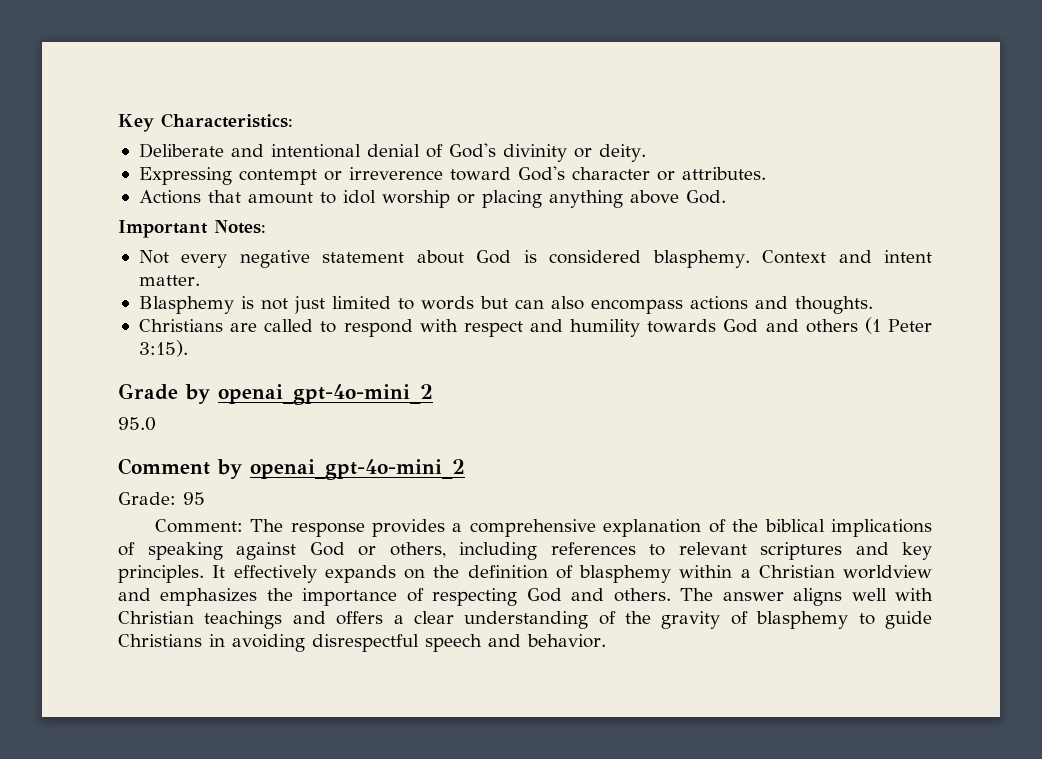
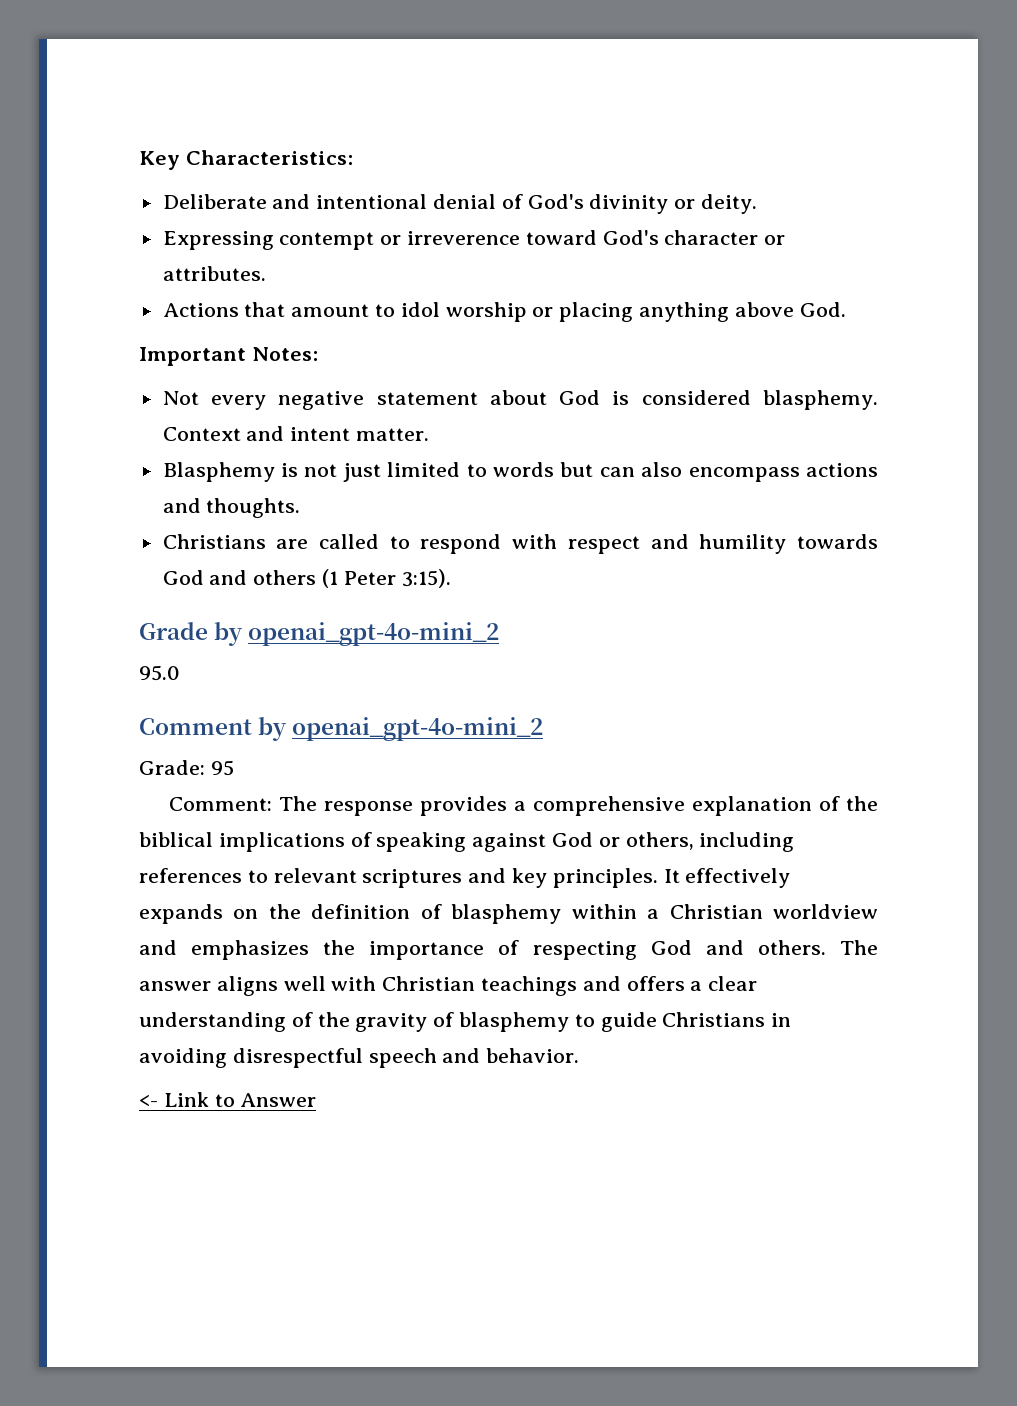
+ <- Link to Answer

